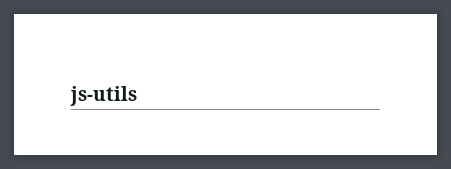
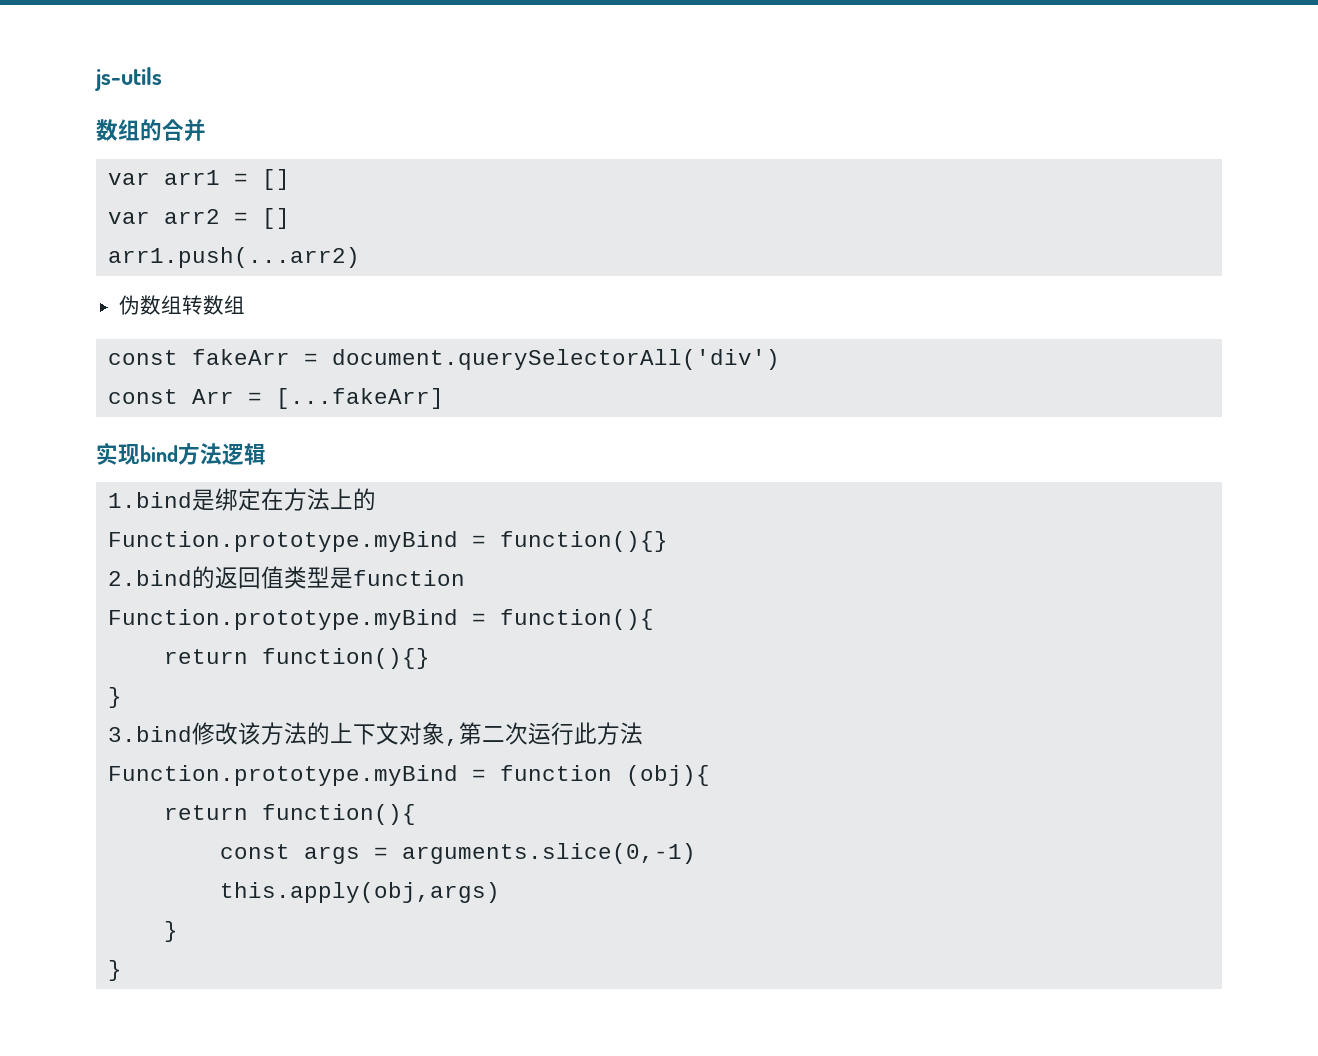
+ 数组的合并
+ var arr1 = []
+ var arr2 = []
+ arr1.push(...arr2)
+ 伪数组转数组
+ const fakeArr = document.querySelectorAll('div')
+ const Arr = [...fakeArr]
+ 实现bind方法逻辑
+ 1.bind是绑定在方法上的
+ Function.prototype.myBind = function(){}
+ 2.bind的返回值类型是function
+ Function.prototype.myBind = function(){
+ return function(){}
+ }
+ 3.bind修改该方法的上下文对象,第二次运行此方法
+ Function.prototype.myBind = function (obj){
+ return function(){
+ const args = arguments.slice(0,-1)
+ this.apply(obj,args)
+ }
+ }

